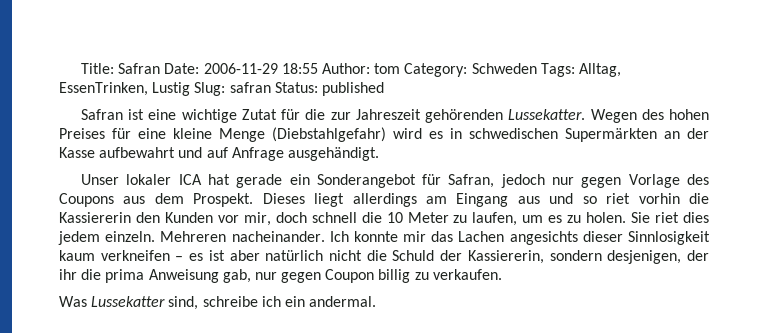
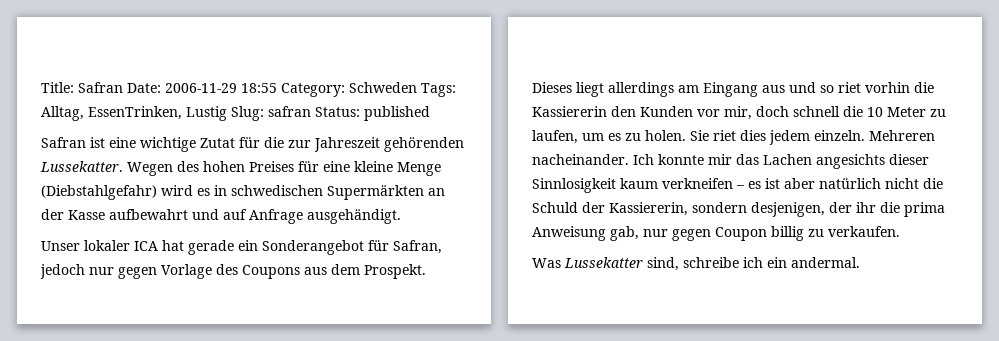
- Title: Safran Date: 2006-11-29 18:55 Author: tom Category: Schweden Tags: Alltag, EssenTrinken, Lustig Slug: safran Status: published
+ Title: Safran Date: 2006-11-29 18:55 Category: Schweden Tags: Alltag, EssenTrinken, Lustig Slug: safran Status: published

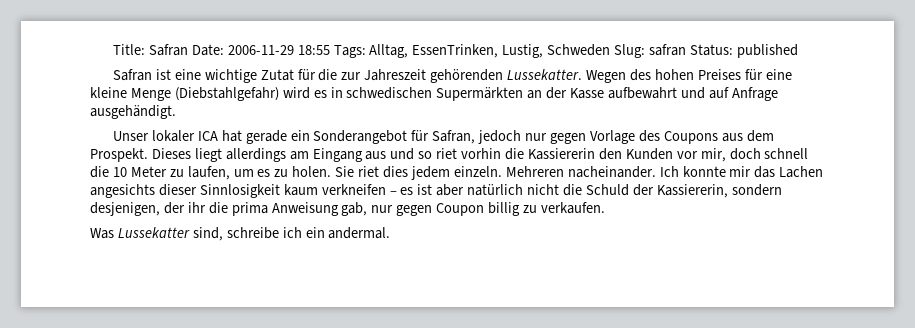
- Title: Safran Date: 2006-11-29 18:55 Category: Schweden Tags: Alltag, EssenTrinken, Lustig Slug: safran Status: published
+ Title: Safran Date: 2006-11-29 18:55 Tags: Alltag, EssenTrinken, Lustig, Schweden Slug: safran Status: published

